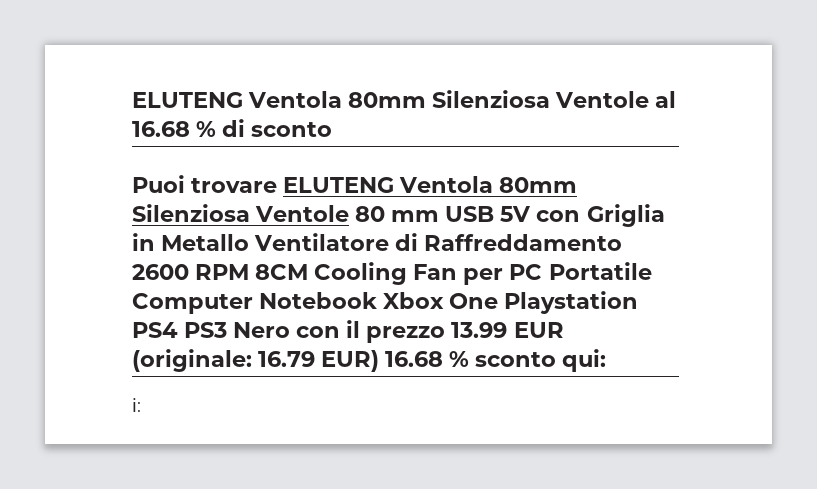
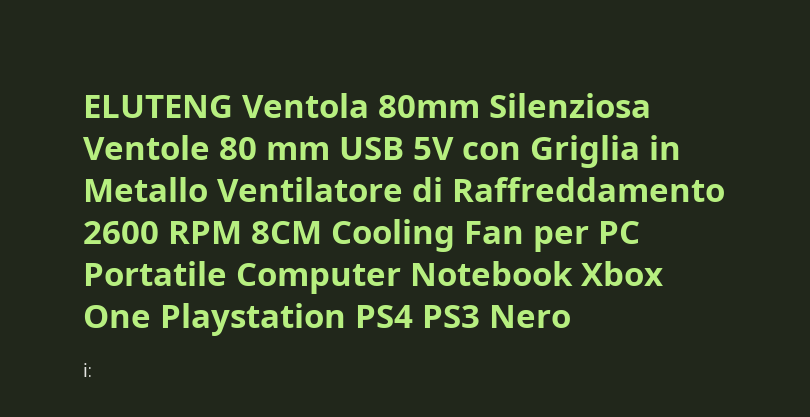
- ELUTENG Ventola 80mm Silenziosa Ventole al 16.68 % di sconto
- Puoi trovare ELUTENG Ventola 80mm Silenziosa Ventole 80 mm USB 5V con Griglia in Metallo Ventilatore di Raffreddamento 2600 RPM 8CM Cooling Fan per PC Portatile Computer Notebook Xbox One Playstation PS4 PS3 Nero con il prezzo 13.99 EUR (originale: 16.79 EUR) 16.68 % sconto qui:
+ ELUTENG Ventola 80mm Silenziosa Ventole 80 mm USB 5V con Griglia in Metallo Ventilatore di Raffreddamento 2600 RPM 8CM Cooling Fan per PC Portatile Computer Notebook Xbox One Playstation PS4 PS3 Nero

